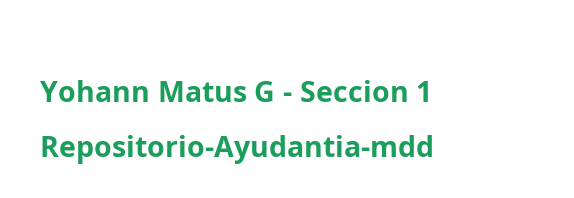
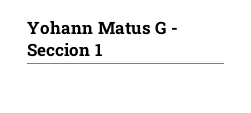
- Repositorio-Ayudantia-mdd

